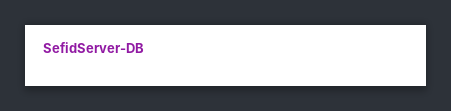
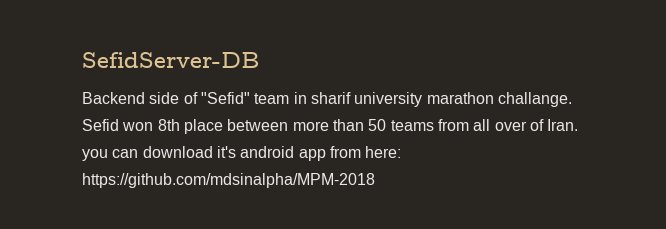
+ Backend side of "Sefid" team in sharif university marathon challange. Sefid won 8th place between more than 50 teams from all over of Iran. you can download it's android app from here: https://github.com/mdsinalpha/MPM-2018

